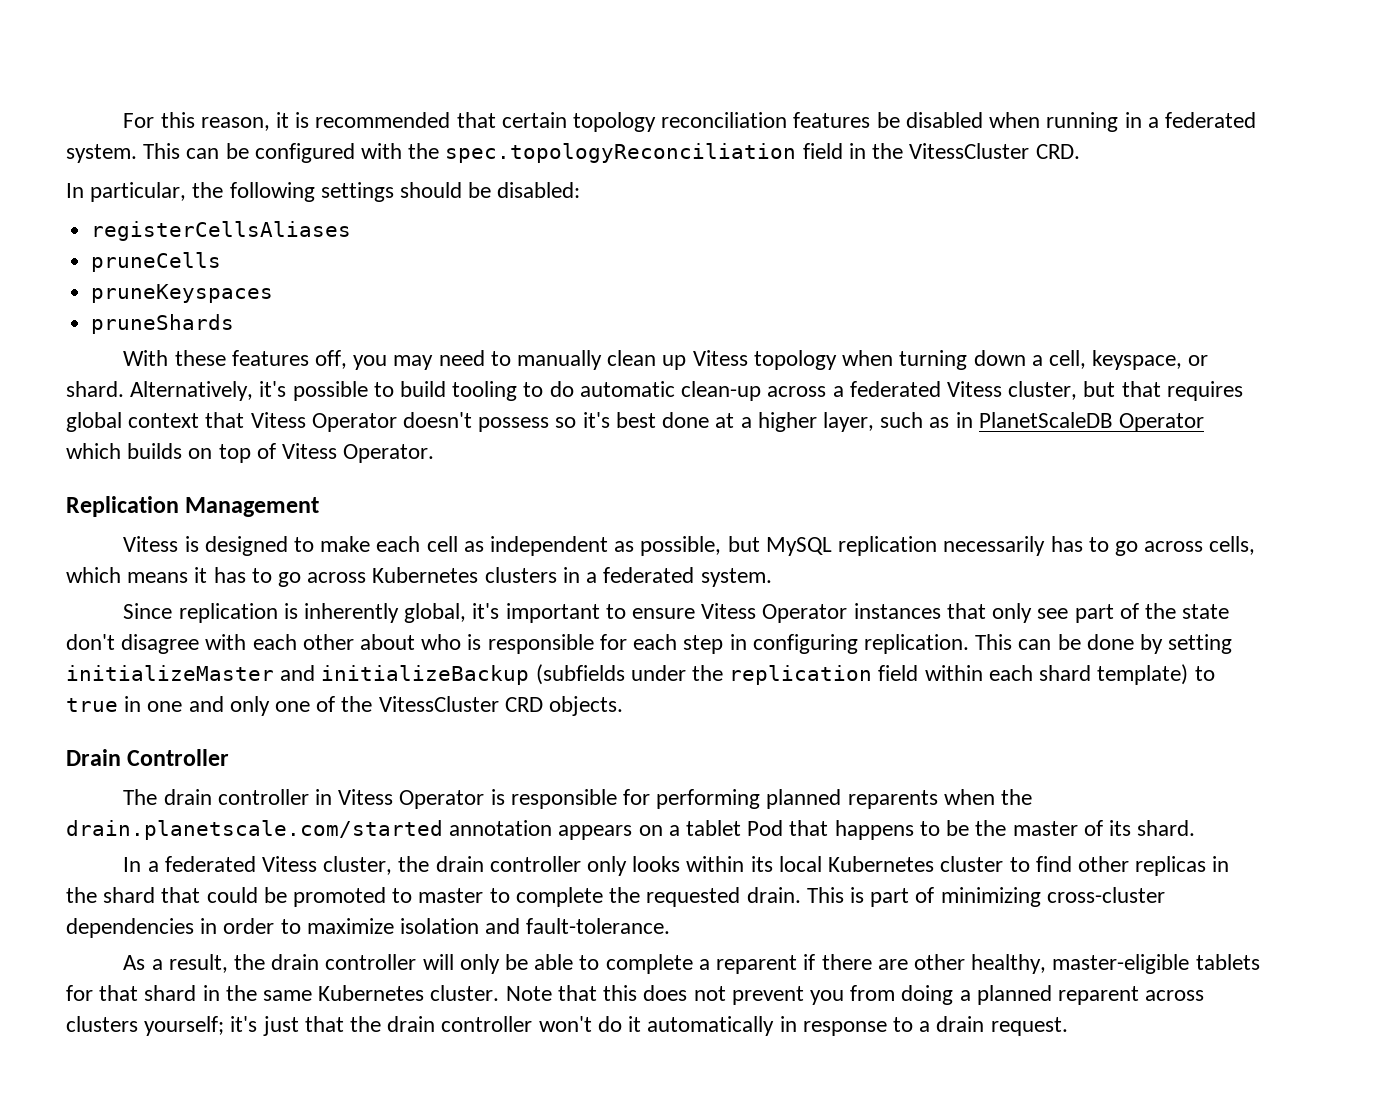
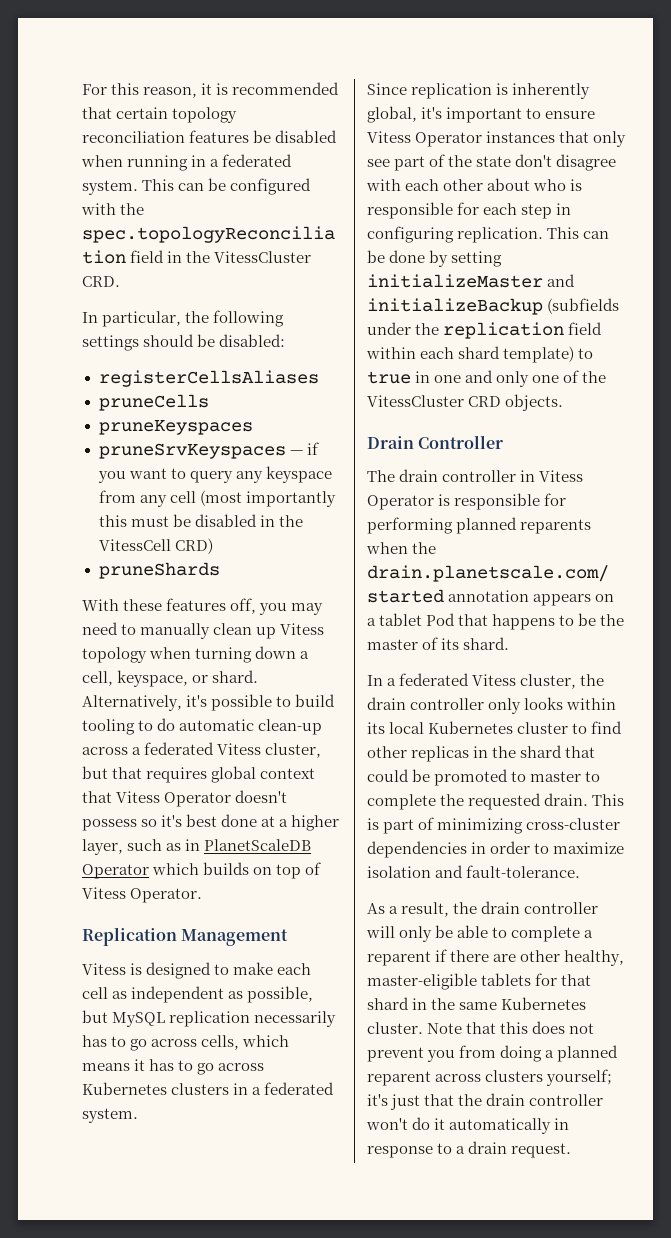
+ pruneSrvKeyspaces — if you want to query any keyspace from any cell (most importantly this must be disabled in the VitessCell CRD)

